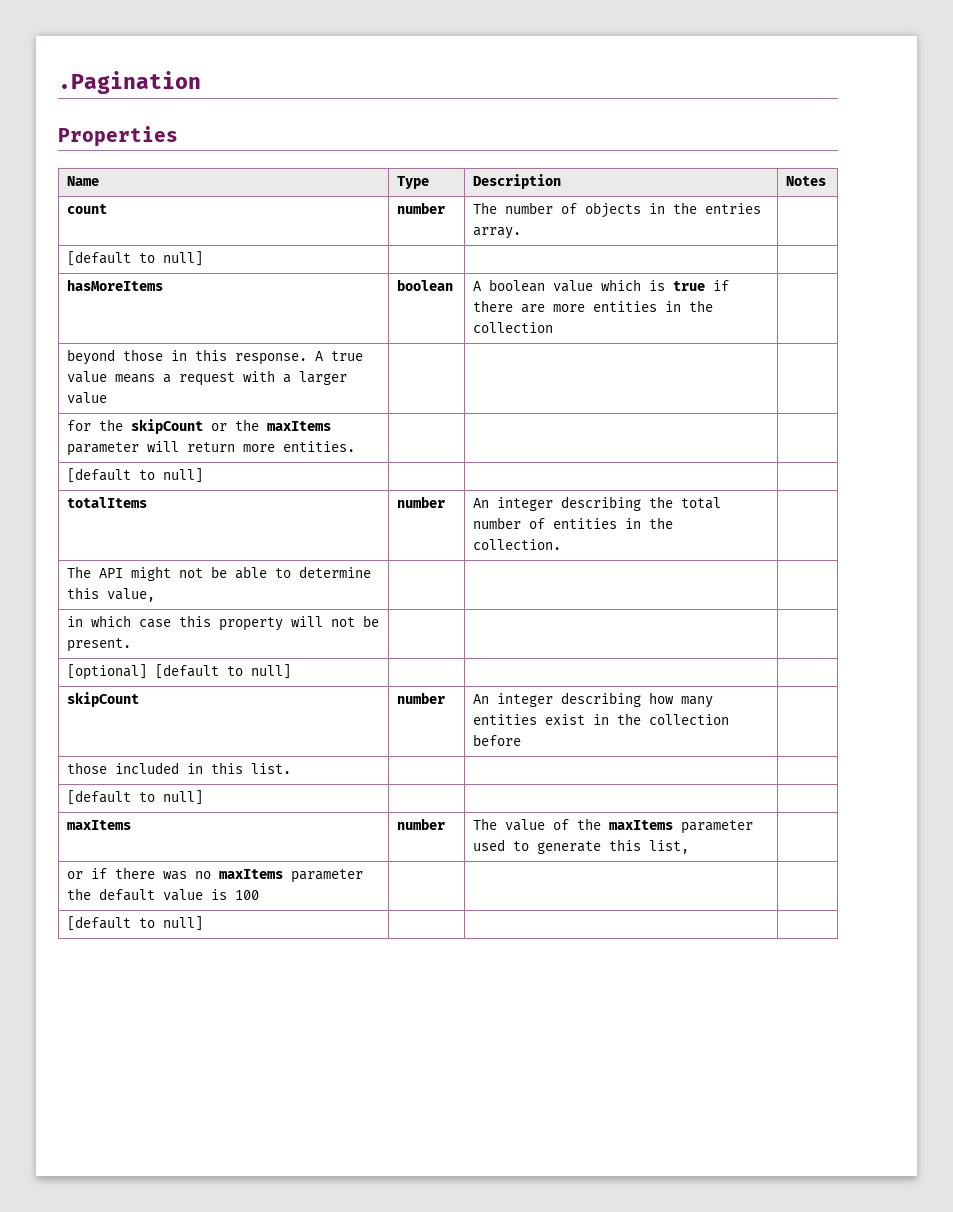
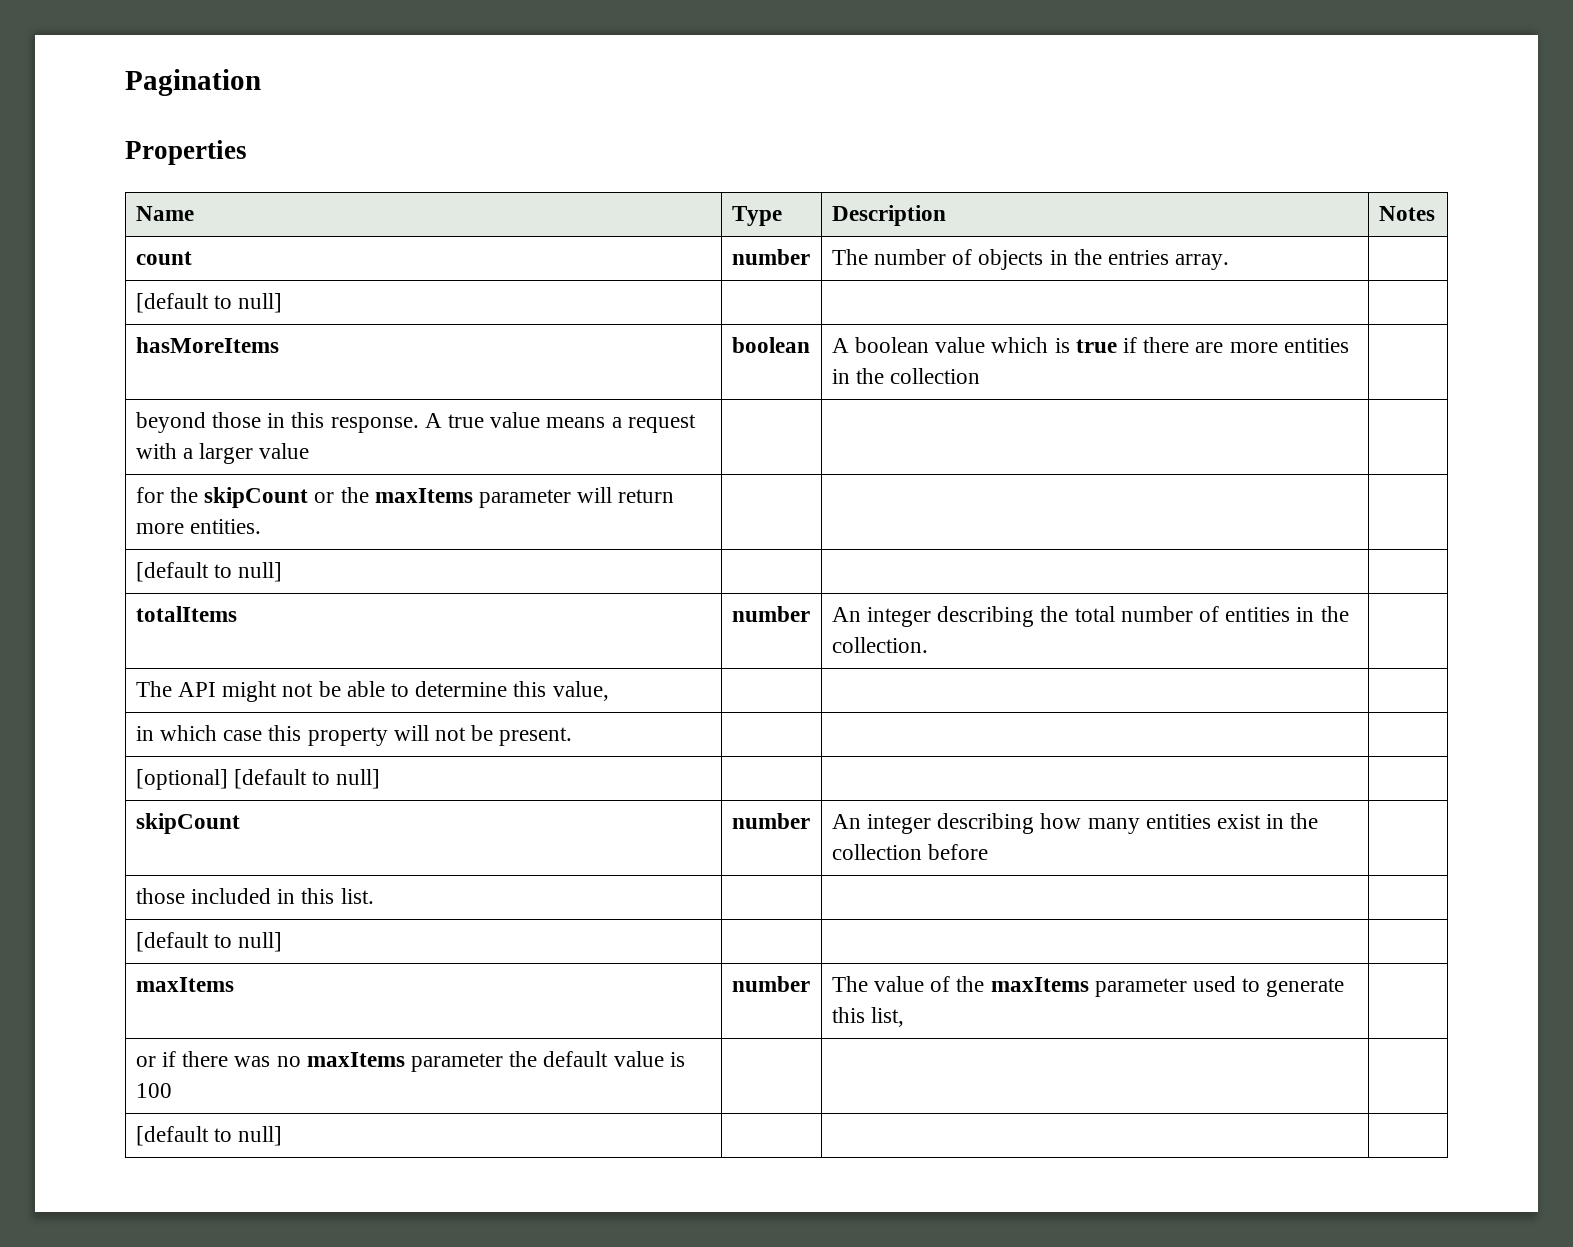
- .Pagination
+ Pagination

